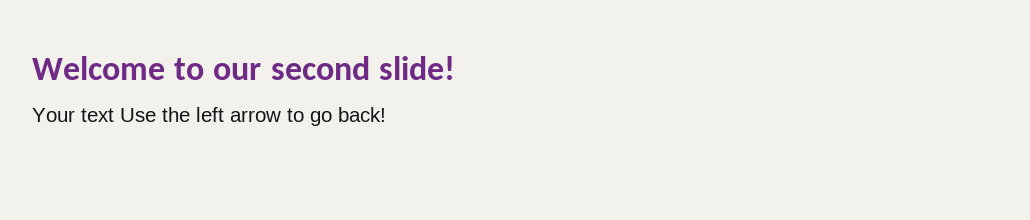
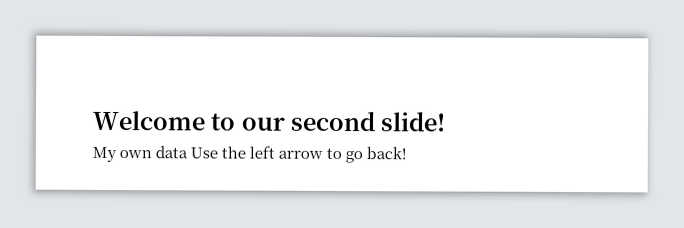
- Your text Use the left arrow to go back!
+ My own data Use the left arrow to go back!

